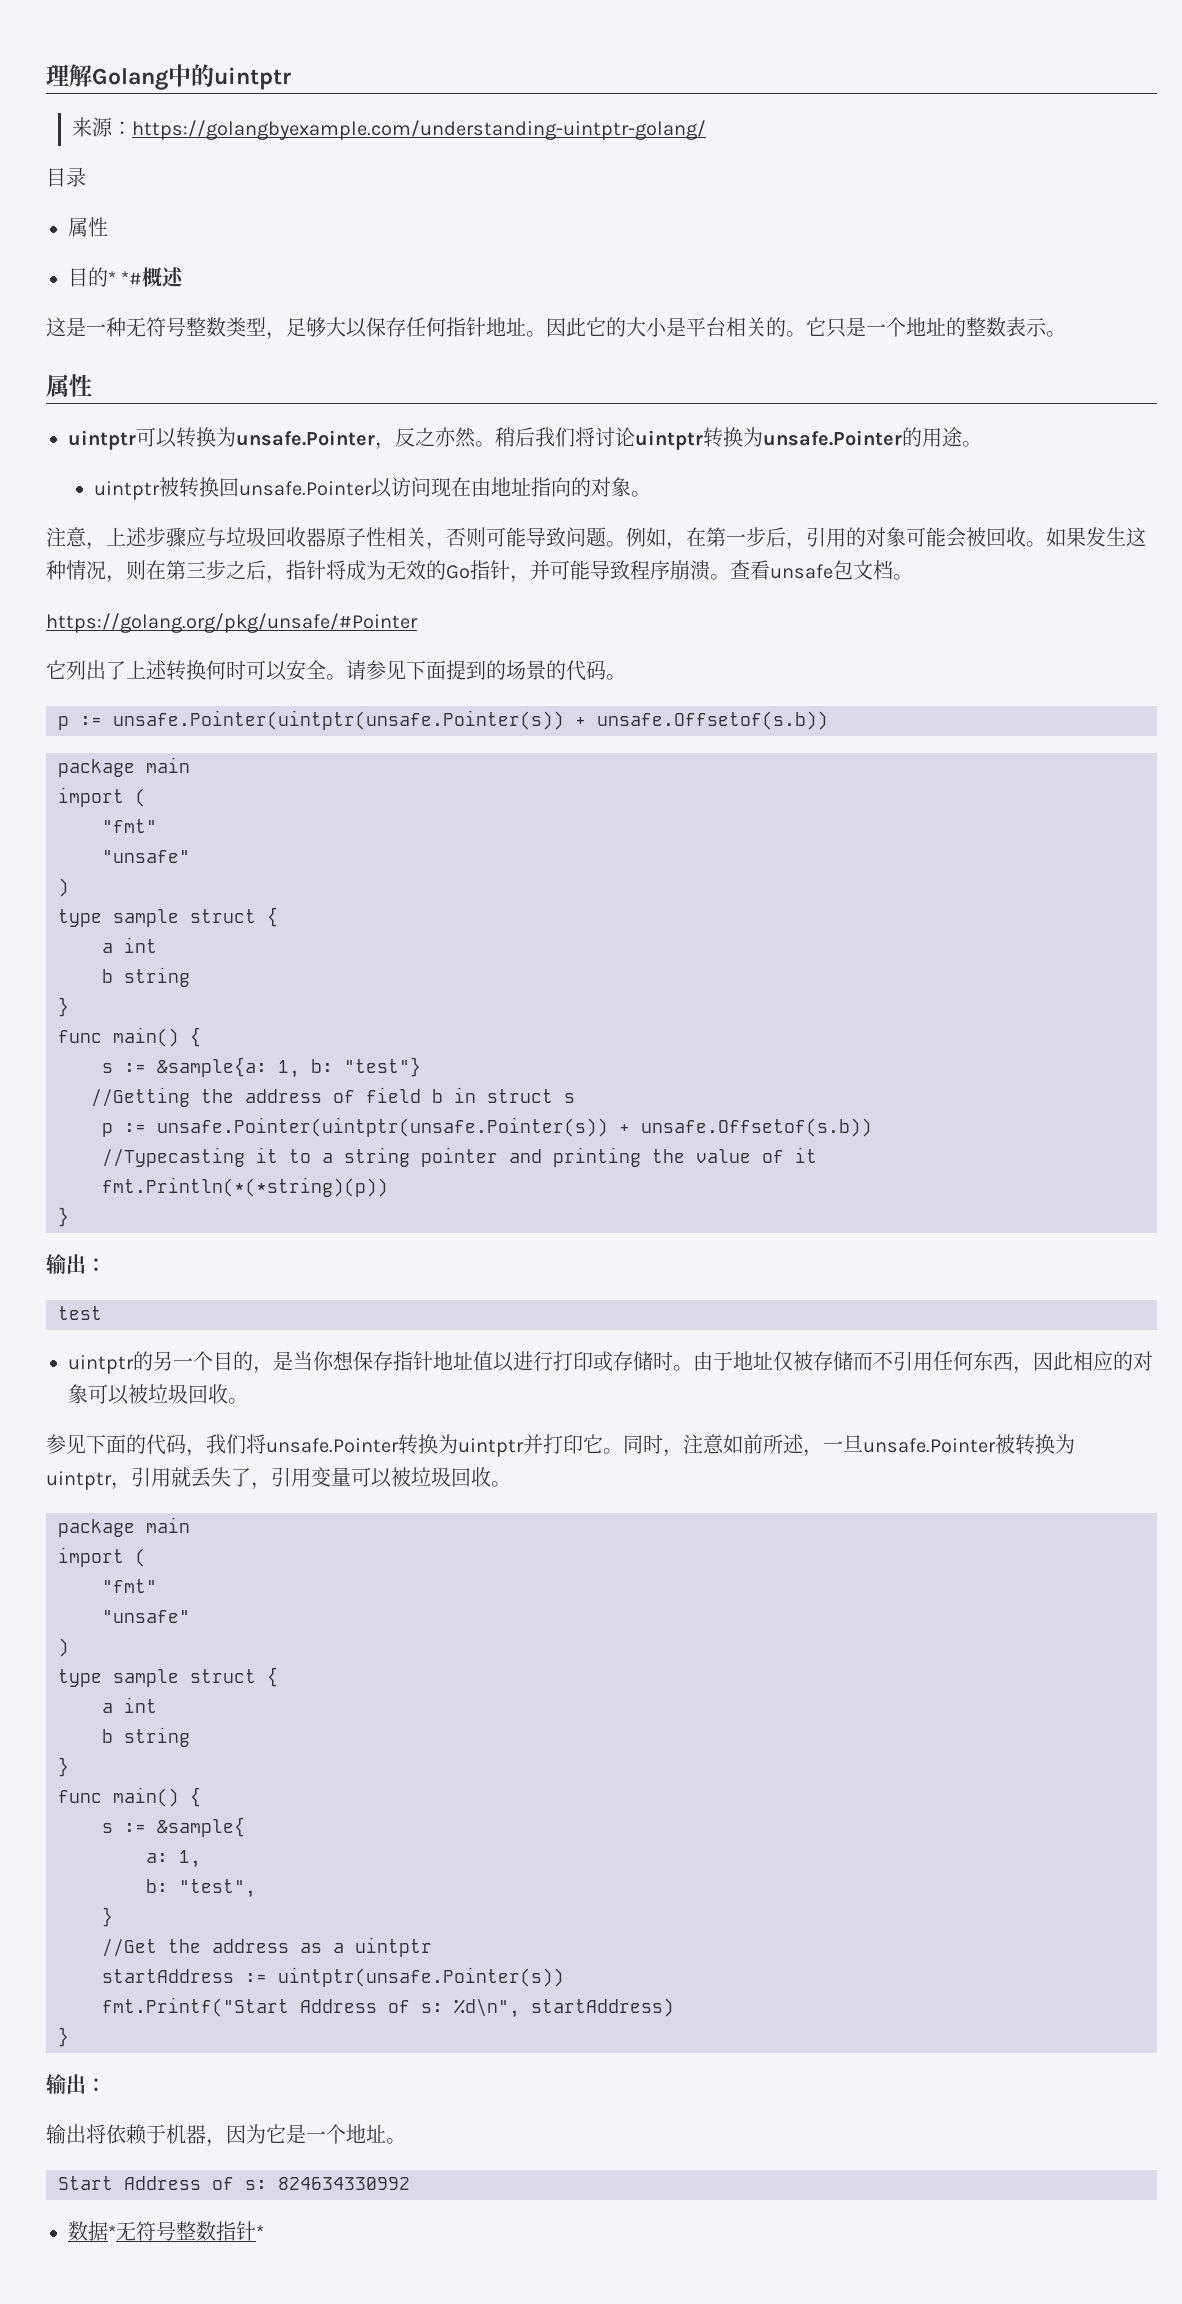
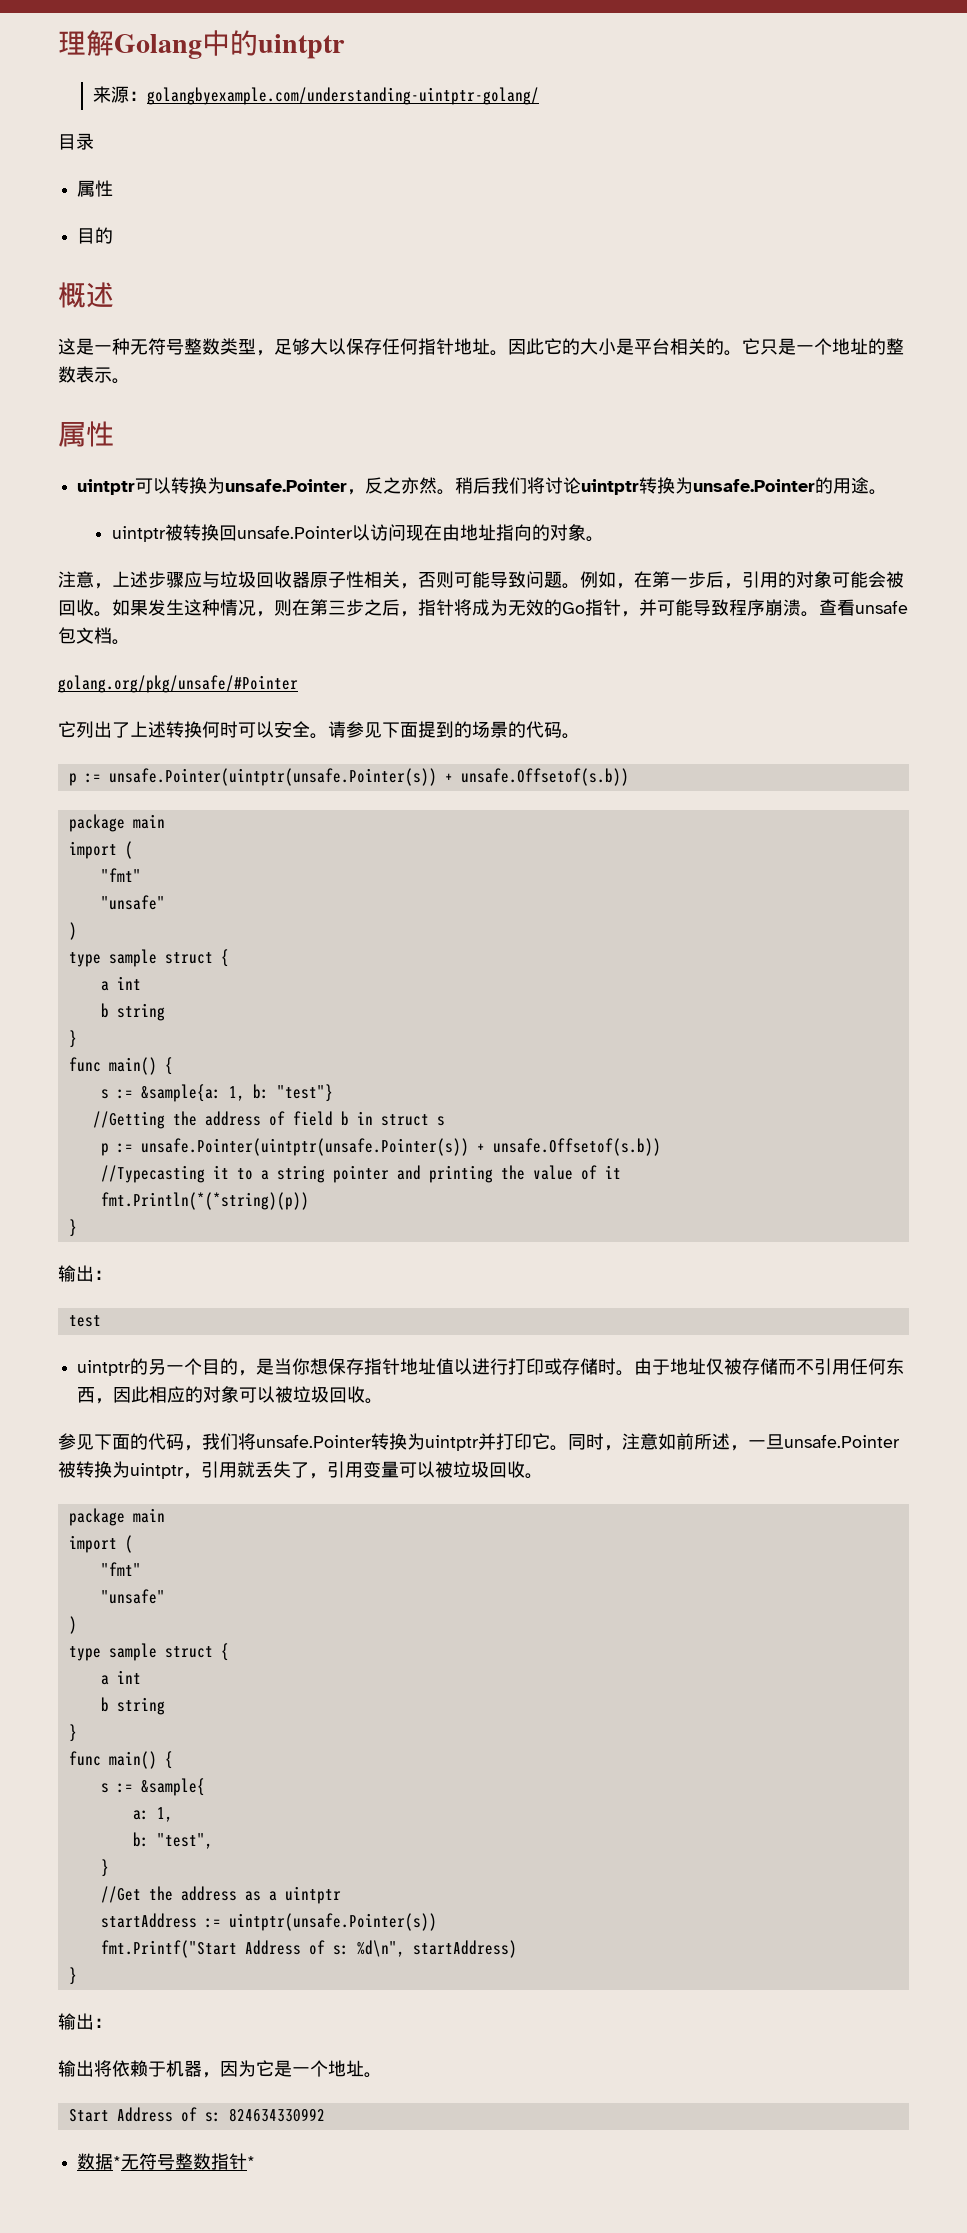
- 来源：https://golangbyexample.com/understanding-uintptr-golang/
+ 来源：golangbyexample.com/understanding-uintptr-golang/
  目录
  属性
- 目的* *#概述
+ 目的
+ 概述
- https://golang.org/pkg/unsafe/#Pointer
+ golang.org/pkg/unsafe/#Pointer

